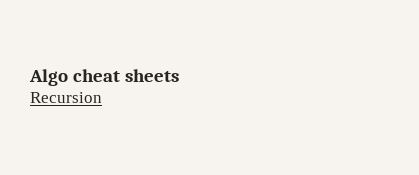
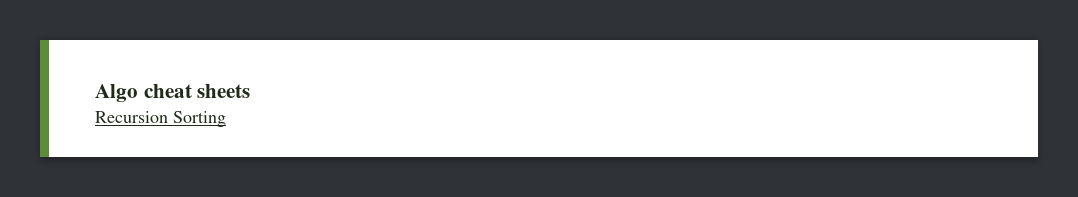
- Recursion
+ Recursion Sorting

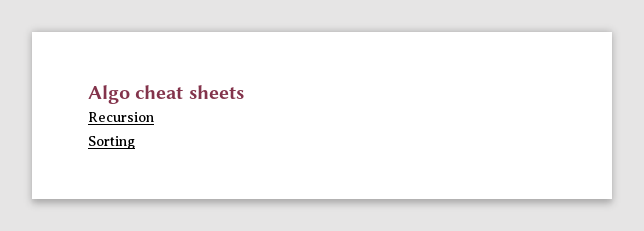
- Recursion Sorting
+ Recursion
+ Sorting

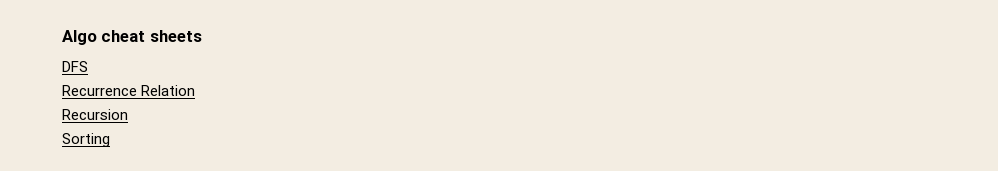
+ DFS
+ Recurrence Relation

